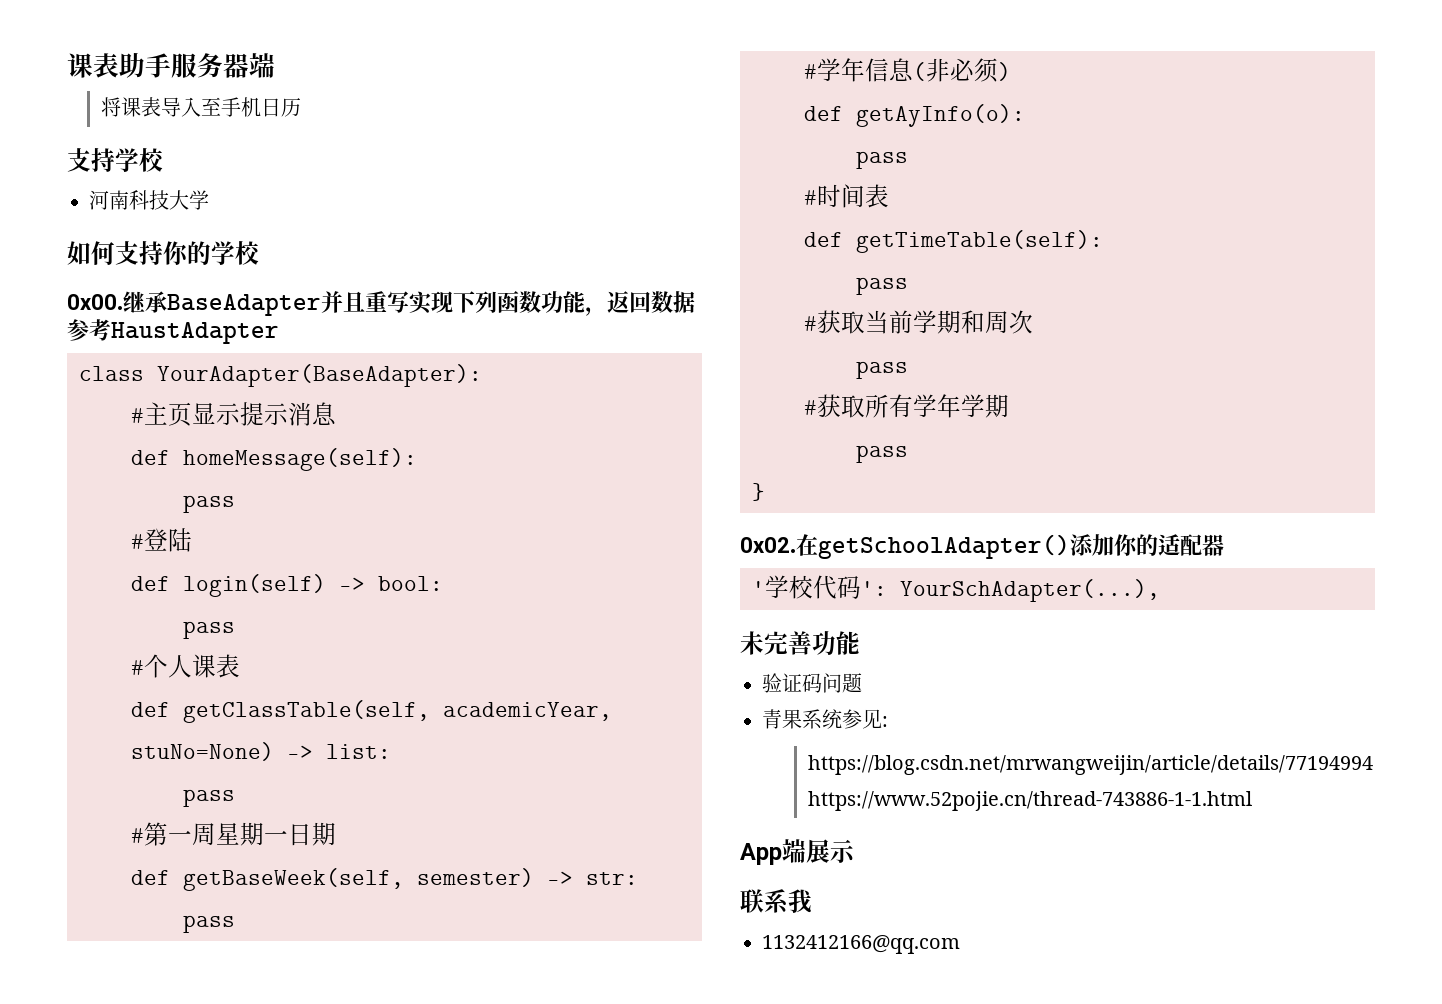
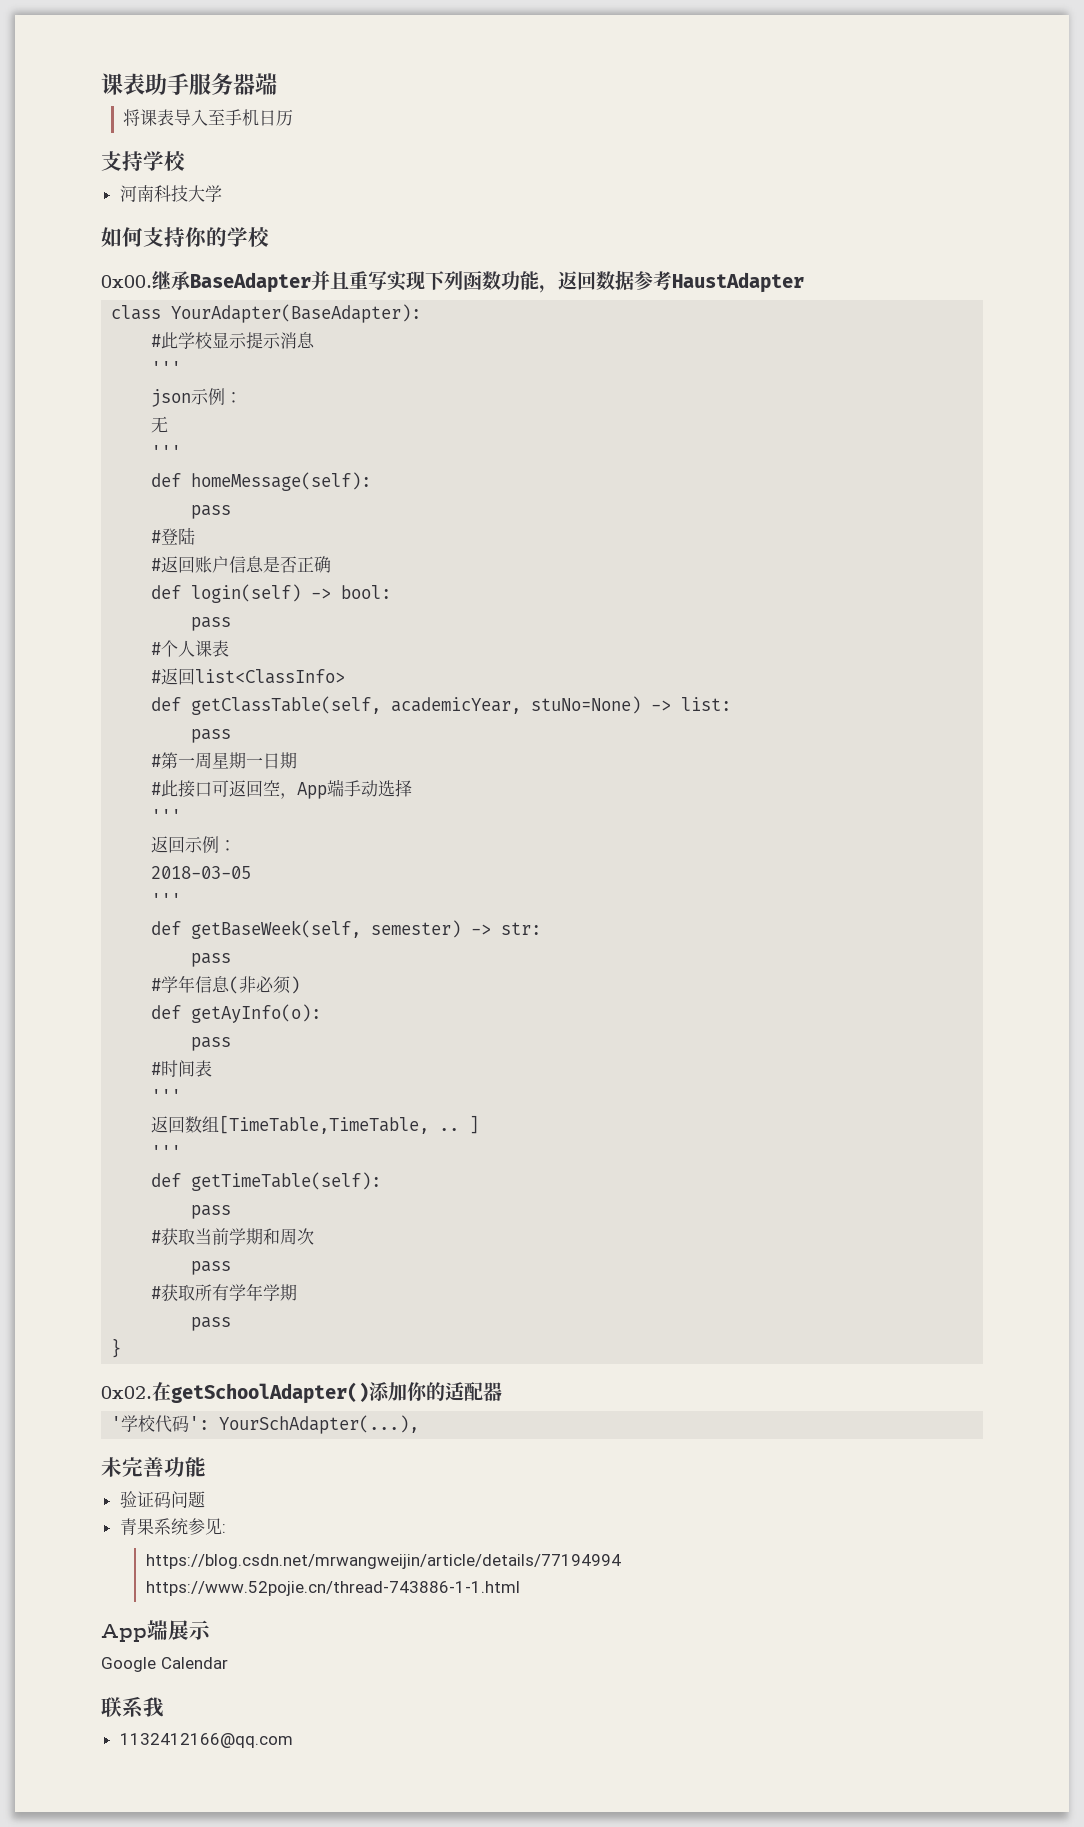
- #主页显示提示消息
+ #此学校显示提示消息
+ '''
+ json示例：
+ 无
+ '''
+ #返回账户信息是否正确
+ #返回list<ClassInfo>
+ #此接口可返回空，App端手动选择
+ '''
+ 返回示例：
+ 2018-03-05
+ '''
  #时间表
+ '''
+ 返回数组[TimeTable,TimeTable, .. ]
+ '''
+ Google Calendar

